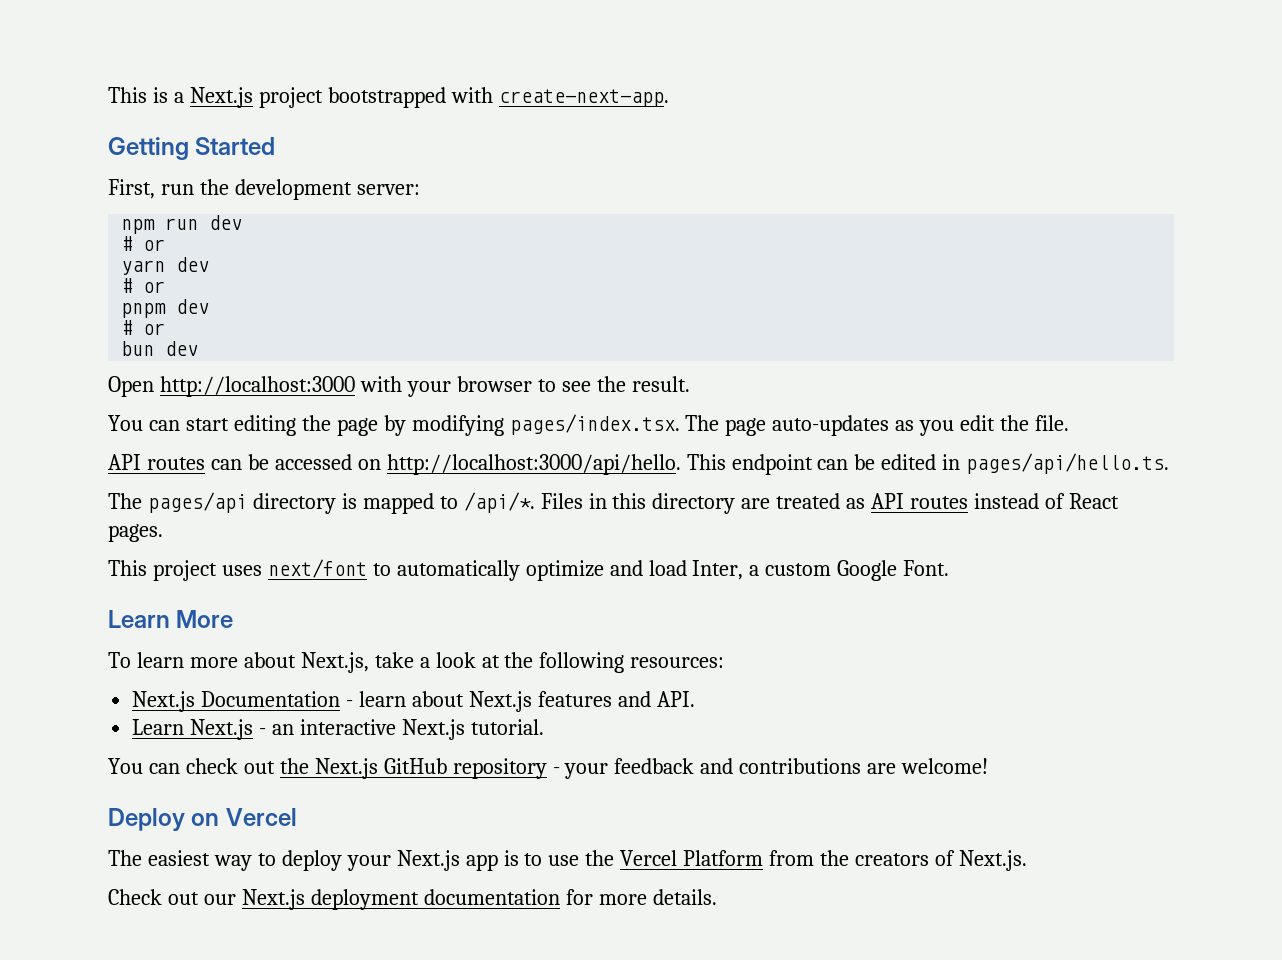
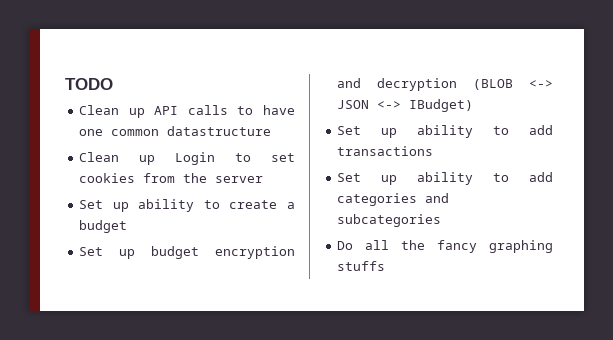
- This is a Next.js project bootstrapped with create-next-app.
- Getting Started
- First, run the development server:
- npm run dev
- # or
- yarn dev
- # or
- pnpm dev
- # or
- bun dev
- Open http://localhost:3000 with your browser to see the result.
- You can start editing the page by modifying pages/index.tsx. The page auto-updates as you edit the file.
- API routes can be accessed on http://localhost:3000/api/hello. This endpoint can be edited in pages/api/hello.ts.
- The pages/api directory is mapped to /api/*. Files in this directory are treated as API routes instead of React pages.
- This project uses next/font to automatically optimize and load Inter, a custom Google Font.
- Learn More
- To learn more about Next.js, take a look at the following resources:
- Next.js Documentation - learn about Next.js features and API.
- Learn Next.js - an interactive Next.js tutorial.
- You can check out the Next.js GitHub repository - your feedback and contributions are welcome!
- Deploy on Vercel
- The easiest way to deploy your Next.js app is to use the Vercel Platform from the creators of Next.js.
- Check out our Next.js deployment documentation for more details.
+ TODO
+ Clean up API calls to have one common datastructure
+ Clean up Login to set cookies from the server
+ Set up ability to create a budget
+ Set up budget encryption and decryption (BLOB <-> JSON <-> IBudget)
+ Set up ability to add transactions
+ Set up ability to add categories and subcategories
+ Do all the fancy graphing stuffs

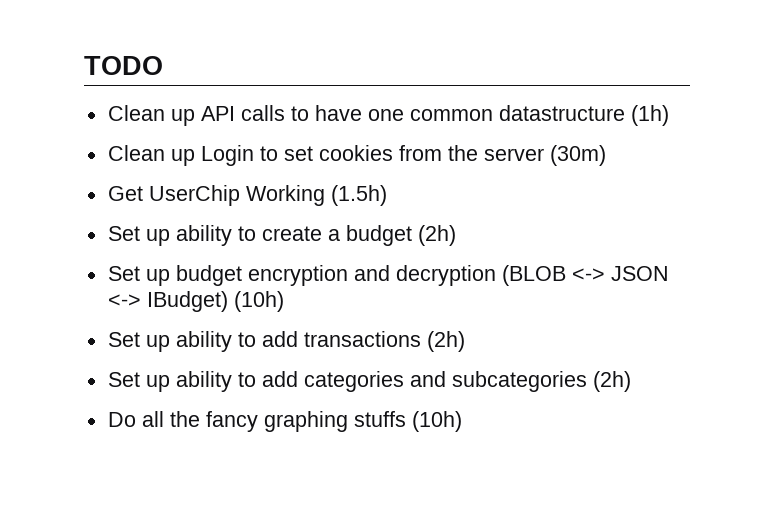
- Clean up API calls to have one common datastructure
+ Clean up API calls to have one common datastructure (1h)
- Clean up Login to set cookies from the server
+ Clean up Login to set cookies from the server (30m)
+ Get UserChip Working (1.5h)
- Set up ability to create a budget
+ Set up ability to create a budget (2h)
- Set up budget encryption and decryption (BLOB <-> JSON <-> IBudget)
+ Set up budget encryption and decryption (BLOB <-> JSON <-> IBudget) (10h)
- Set up ability to add transactions
+ Set up ability to add transactions (2h)
- Set up ability to add categories and subcategories
+ Set up ability to add categories and subcategories (2h)
- Do all the fancy graphing stuffs
+ Do all the fancy graphing stuffs (10h)

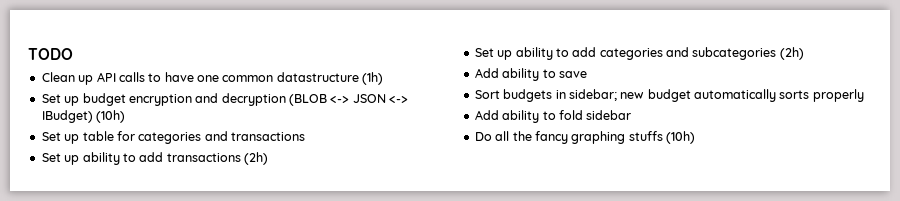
- Clean up Login to set cookies from the server (30m)
- Get UserChip Working (1.5h)
- Set up ability to create a budget (2h)
+ Set up table for categories and transactions
+ Add ability to save
+ Sort budgets in sidebar; new budget automatically sorts properly
+ Add ability to fold sidebar

